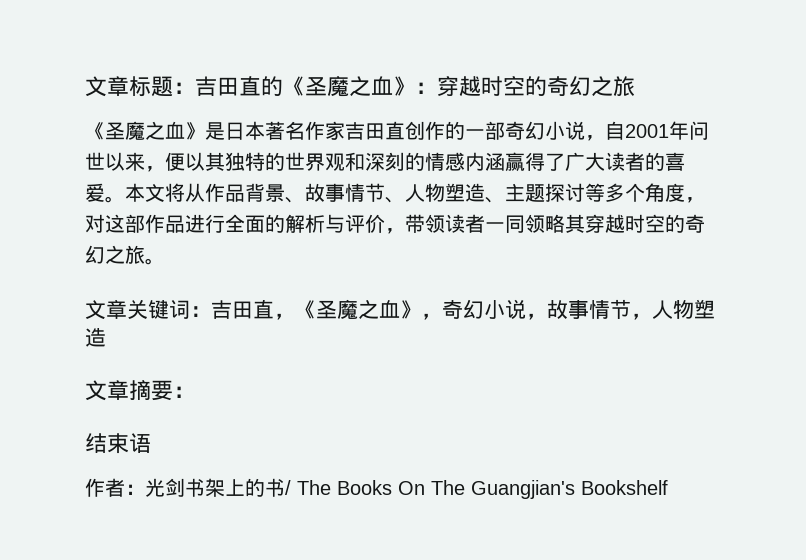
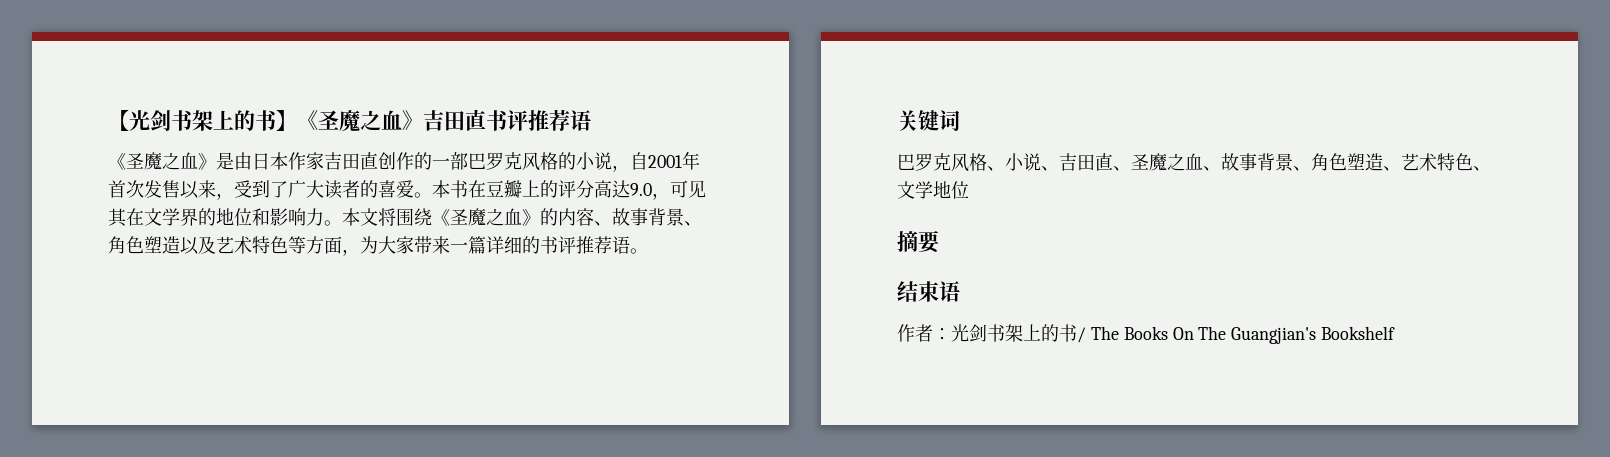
- 文章标题：吉田直的《圣魔之血》：穿越时空的奇幻之旅
+ 【光剑书架上的书】《圣魔之血》吉田直书评推荐语
- 《圣魔之血》是日本著名作家吉田直创作的一部奇幻小说，自2001年问世以来，便以其独特的世界观和深刻的情感内涵赢得了广大读者的喜爱。
+ 《圣魔之血》是由日本作家吉田直创作的一部巴罗克风格的小说，自2001年首次发售以来，受到了广大读者的喜爱。
- 本文将从作品背景、故事情节、人物塑造、主题探讨等多个角度，对这部作品进行全面的解析与评价，带领读者一同领略其穿越时空的奇幻之旅。
- 文章关键词：吉田直，《圣魔之血》，奇幻小说，故事情节，人物塑造
- 文章摘要：
+ 本书在豆瓣上的评分高达9.0，可见其在文学界的地位和影响力。本文将围绕《圣魔之血》的内容、故事背景、角色塑造以及艺术特色等方面，为大家带来一篇详细的书评推荐语。
+ 关键词
+ 巴罗克风格、小说、吉田直、圣魔之血、故事背景、角色塑造、艺术特色、文学地位
+ 摘要

